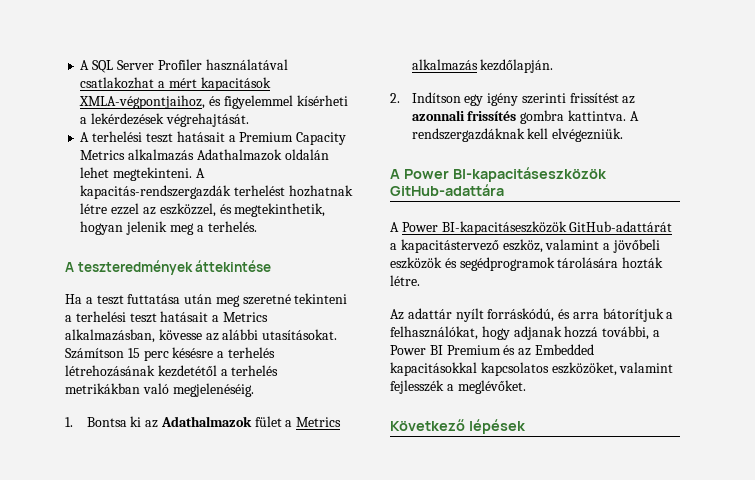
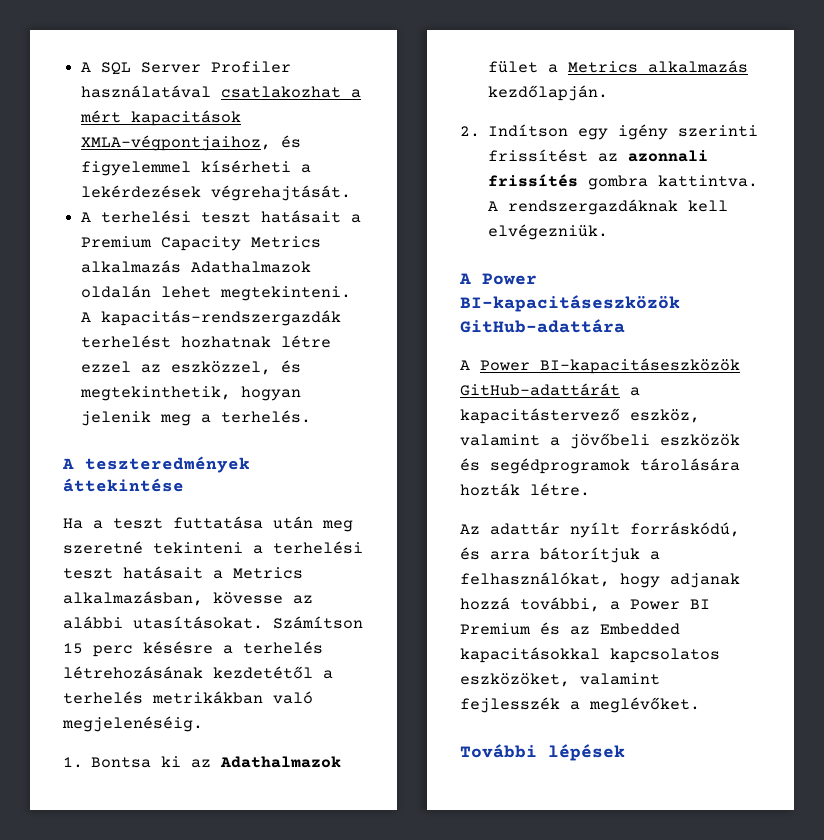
- Következő lépések
+ További lépések

